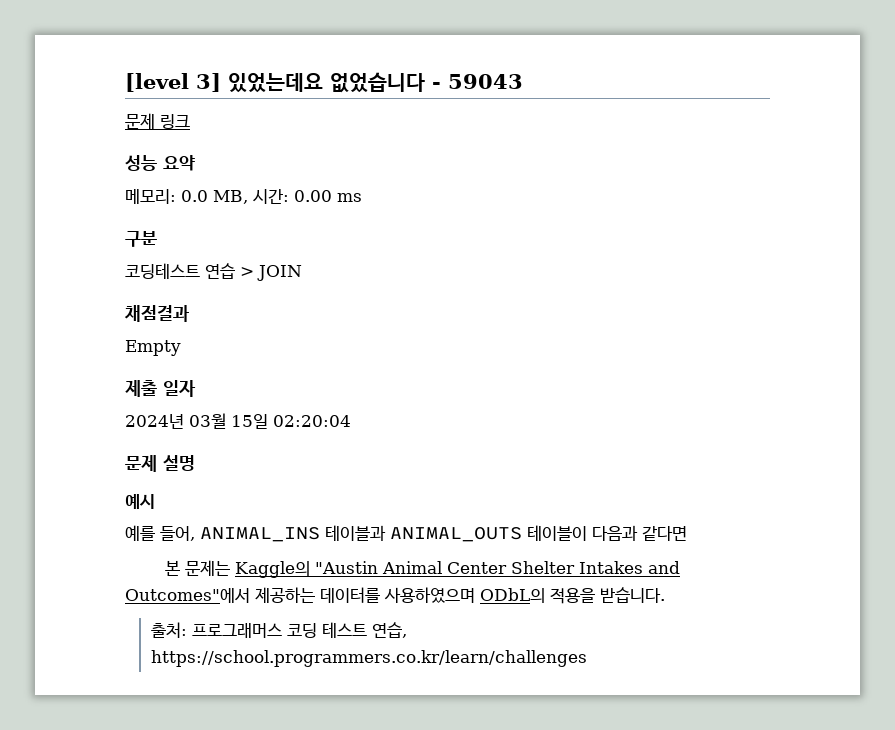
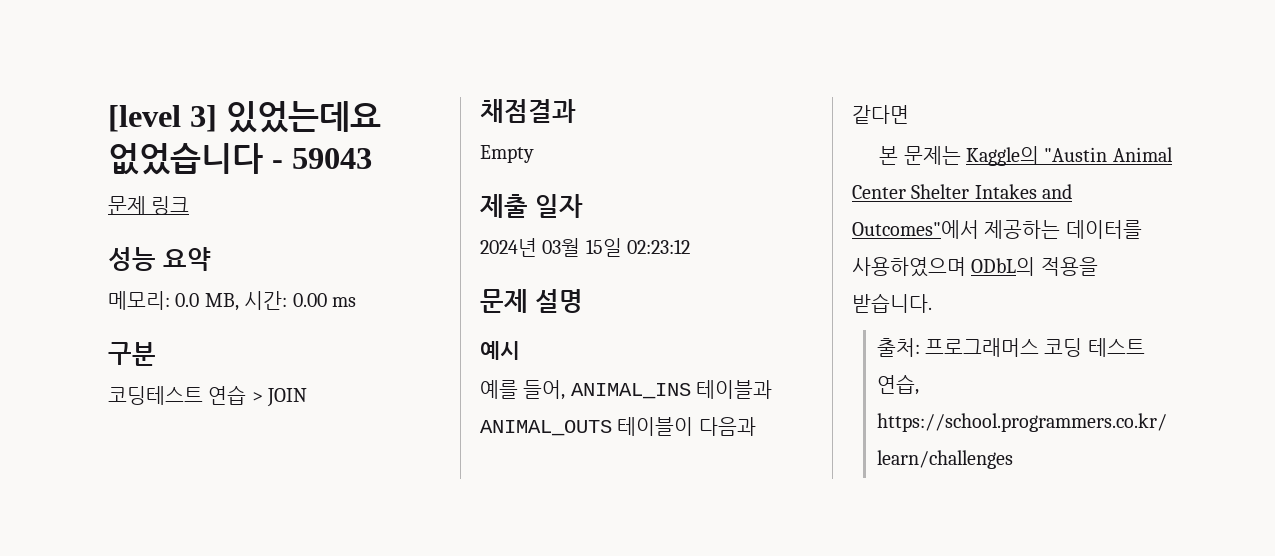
- 2024년 03월 15일 02:20:04
+ 2024년 03월 15일 02:23:12

